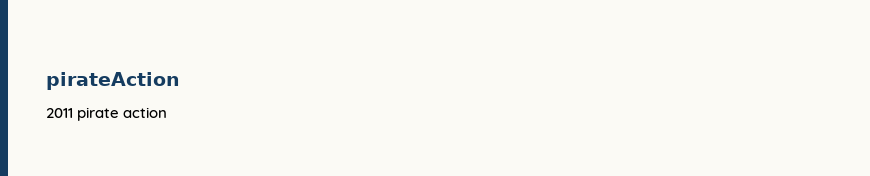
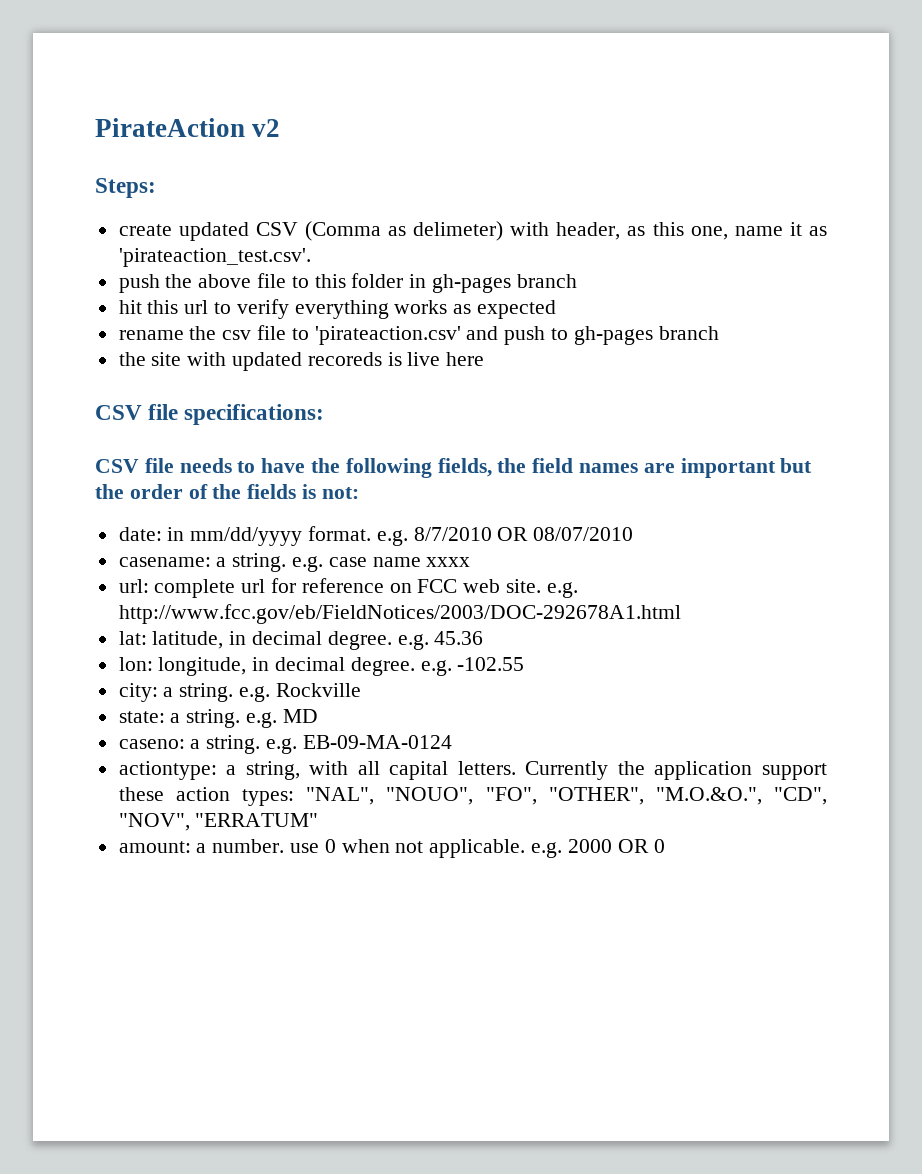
- pirateAction
- 2011 pirate action
+ PirateAction v2
+ Steps:
+ create updated CSV (Comma as delimeter) with header, as this one, name it as 'pirateaction_test.csv'.
+ push the above file to this folder in gh-pages branch
+ hit this url to verify everything works as expected
+ rename the csv file to 'pirateaction.csv' and push to gh-pages branch
+ the site with updated recoreds is live here
+ CSV file specifications:
+ CSV file needs to have the following fields, the field names are important but the order of the fields is not:
+ date: in mm/dd/yyyy format. e.g. 8/7/2010 OR 08/07/2010
+ casename: a string. e.g. case name xxxx
+ url: complete url for reference on FCC web site. e.g. http://www.fcc.gov/eb/FieldNotices/2003/DOC-292678A1.html
+ lat: latitude, in decimal degree. e.g. 45.36
+ lon: longitude, in decimal degree. e.g. -102.55
+ city: a string. e.g. Rockville
+ state: a string. e.g. MD
+ caseno: a string. e.g. EB-09-MA-0124
+ actiontype: a string, with all capital letters. Currently the application support these action types: "NAL", "NOUO", "FO", "OTHER", "M.O.&O.", "CD", "NOV", "ERRATUM"
+ amount: a number. use 0 when not applicable. e.g. 2000 OR 0

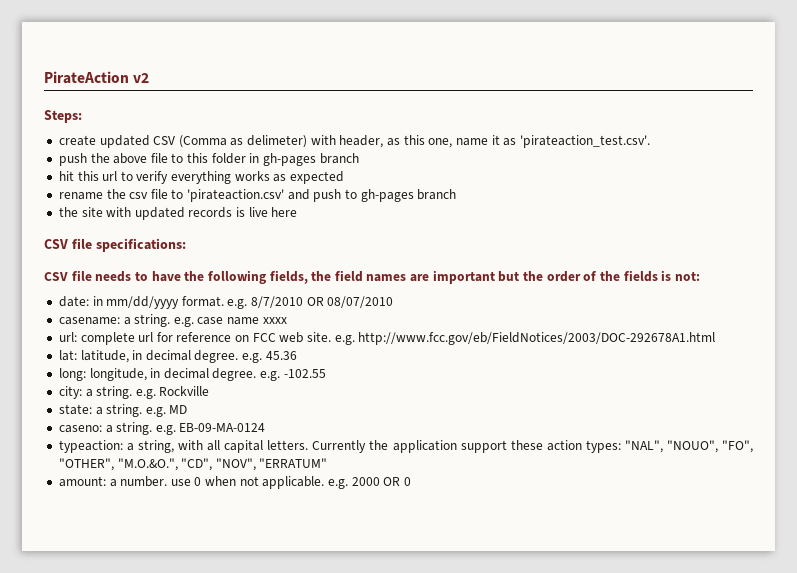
- the site with updated recoreds is live here
+ the site with updated records is live here
- lon: longitude, in decimal degree. e.g. -102.55
+ long: longitude, in decimal degree. e.g. -102.55
- actiontype: a string, with all capital letters.
+ typeaction: a string, with all capital letters.

